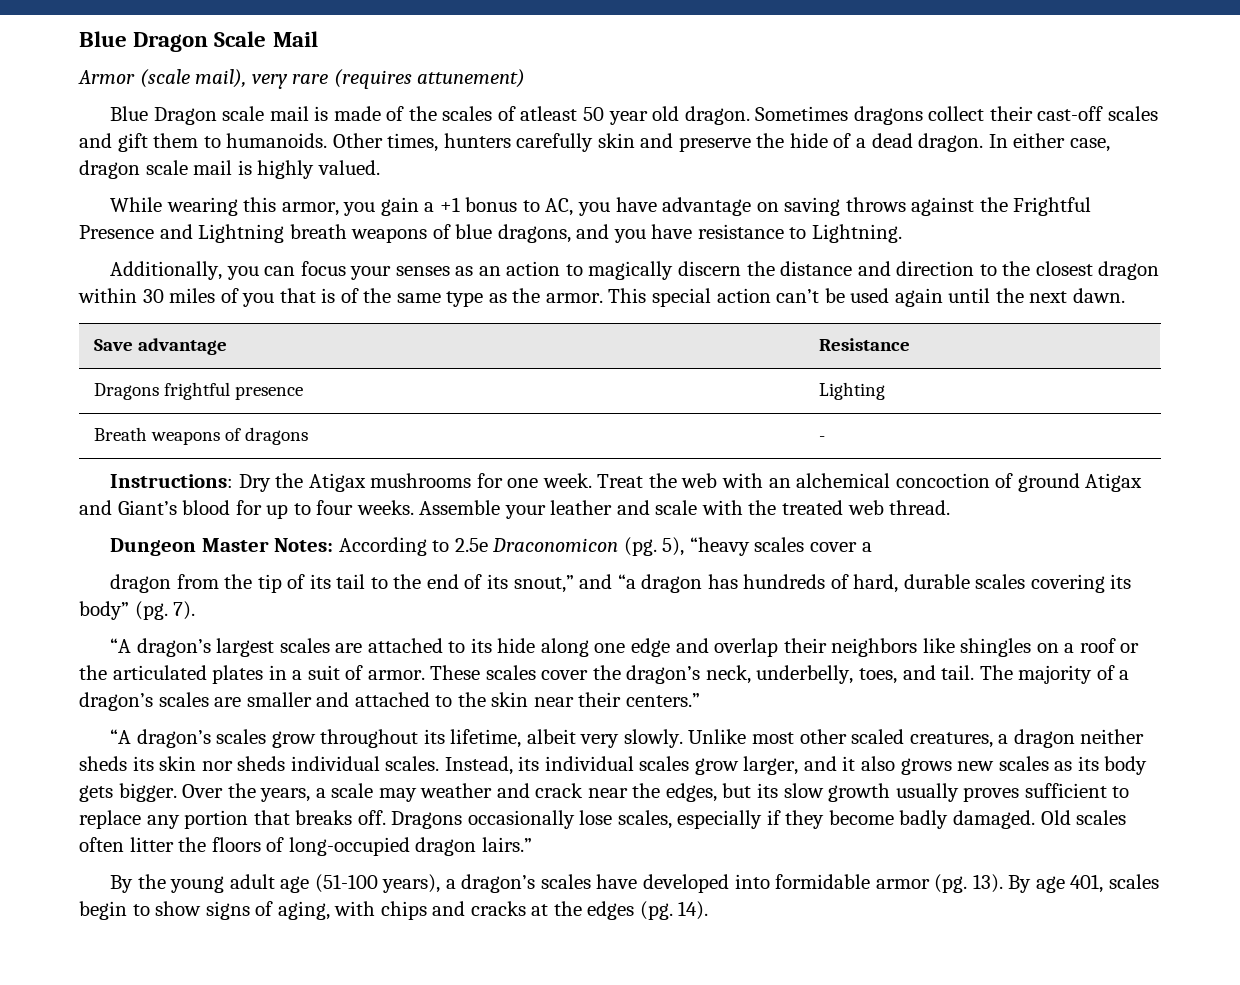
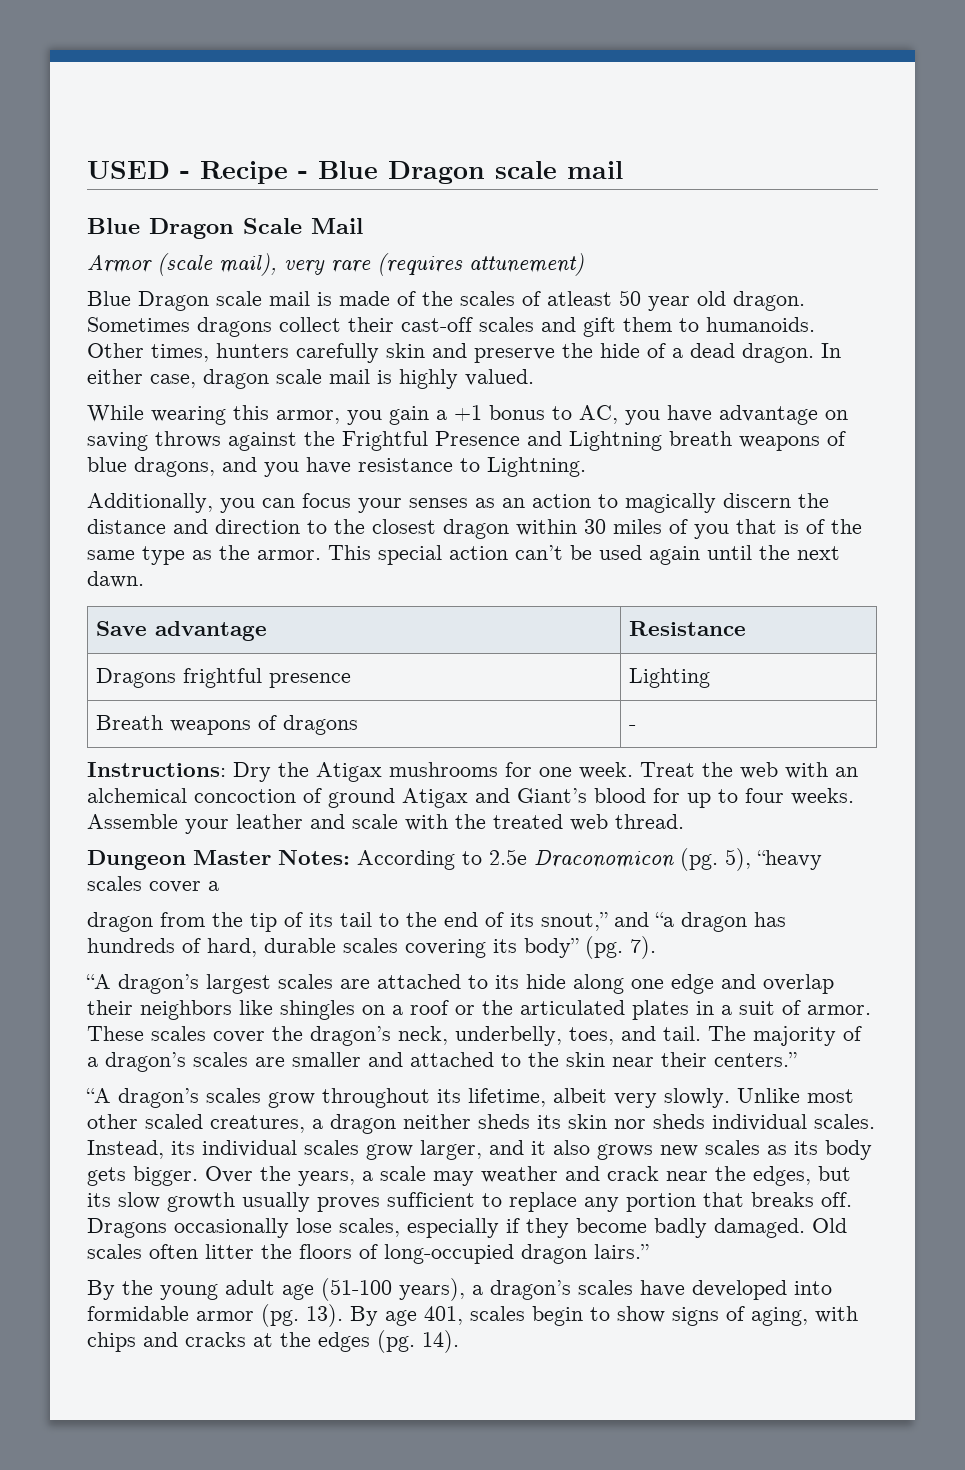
+ USED - Recipe - Blue Dragon scale mail

